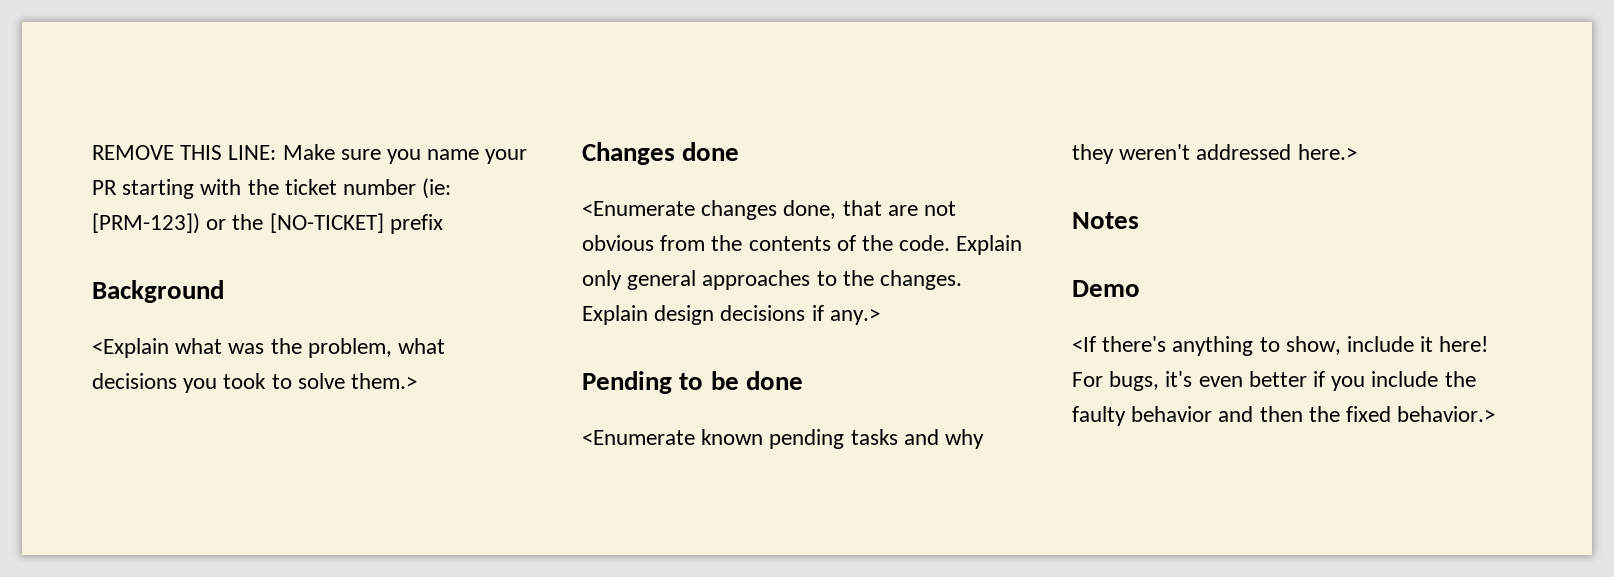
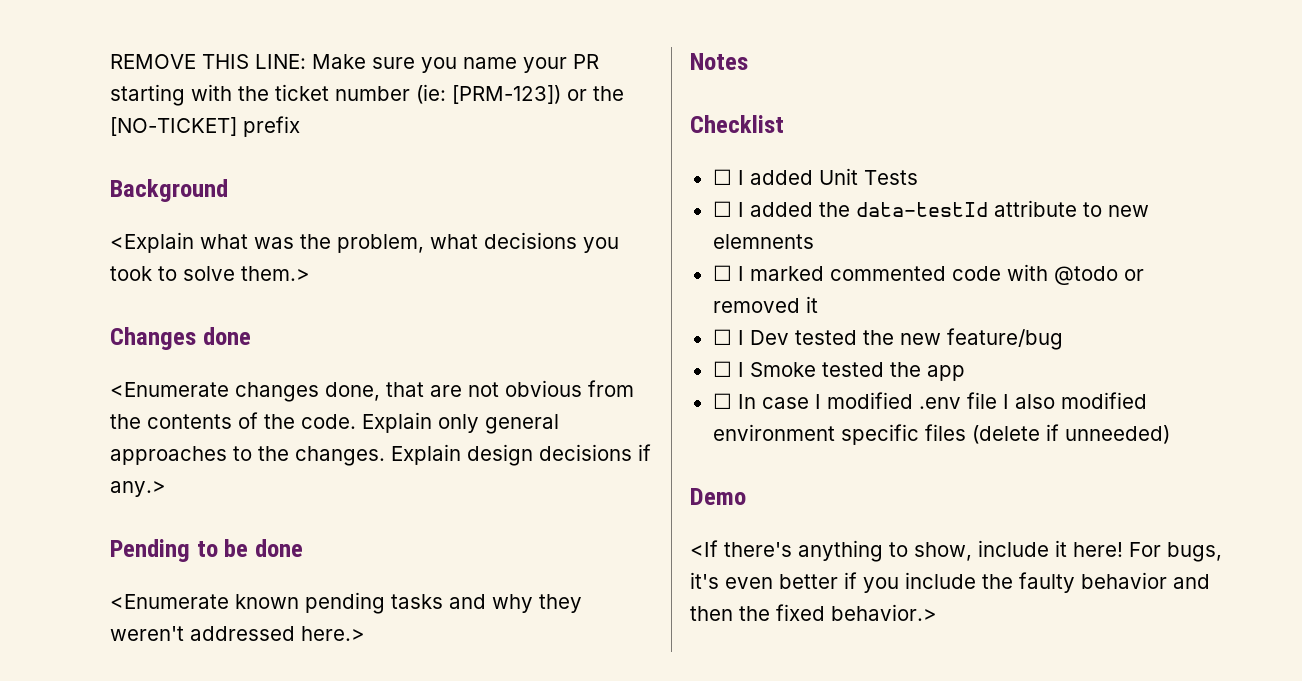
+ Checklist
+ ☐ I added Unit Tests
+ ☐ I added the data-testId attribute to new elemnents
+ ☐ I marked commented code with @todo or removed it
+ ☐ I Dev tested the new feature/bug
+ ☐ I Smoke tested the app
+ ☐ In case I modified .env file I also modified environment specific files (delete if unneeded)

